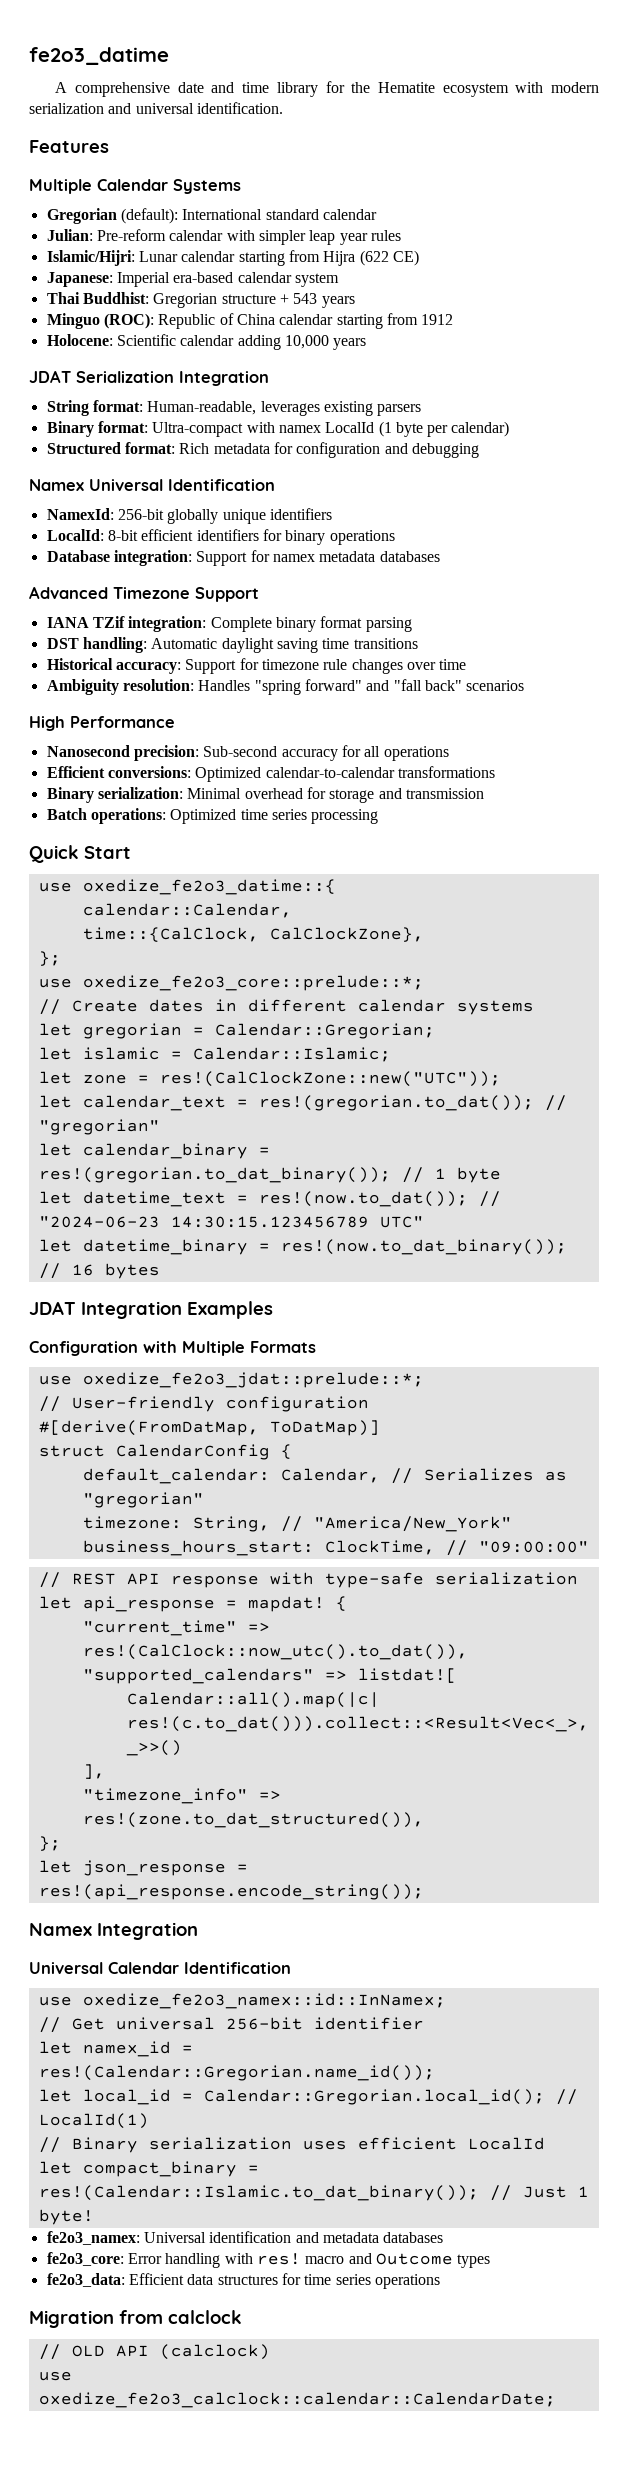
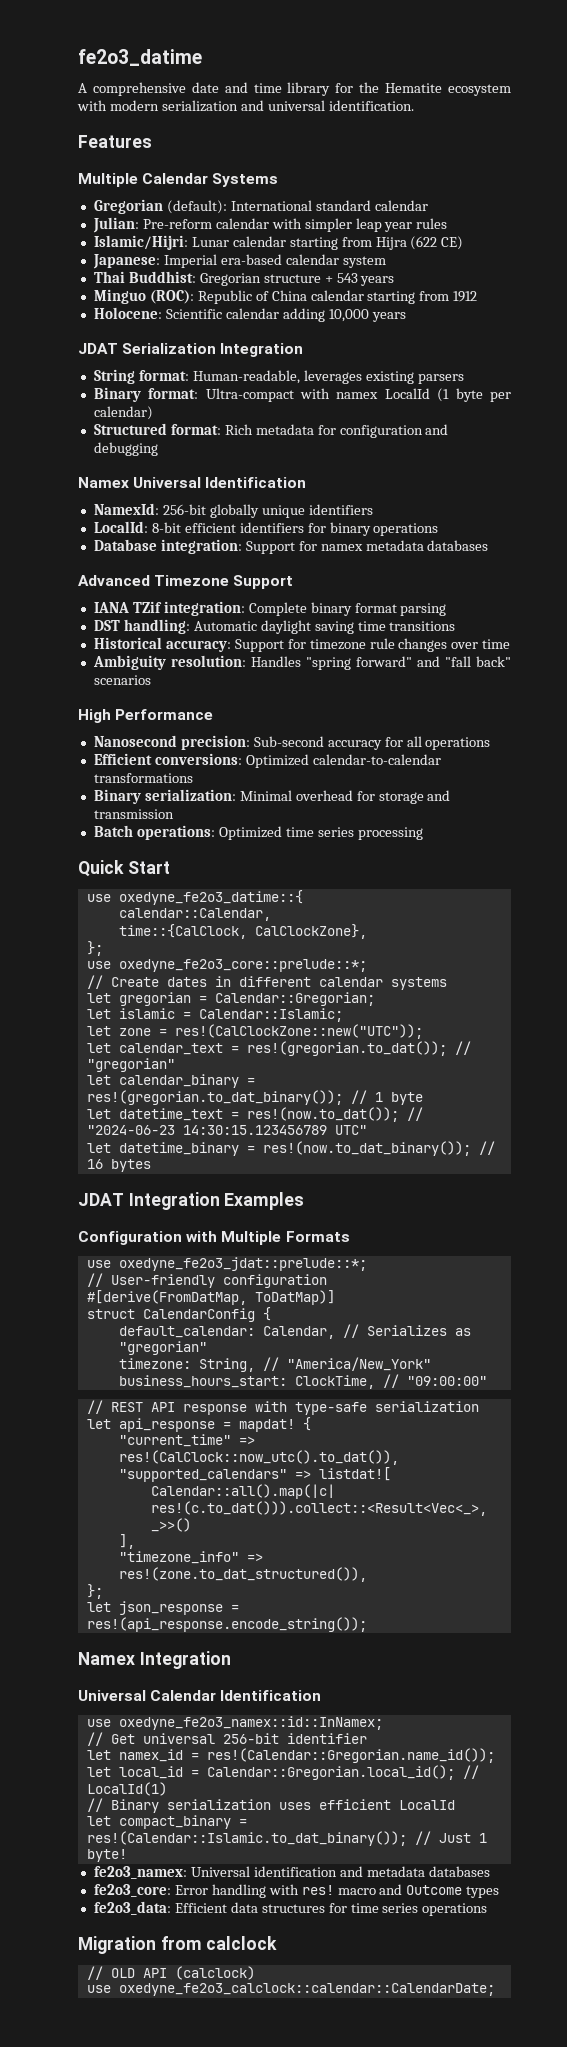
- use oxedize_fe2o3_datime::{
+ use oxedyne_fe2o3_datime::{
- use oxedize_fe2o3_core::prelude::*;
+ use oxedyne_fe2o3_core::prelude::*;
- use oxedize_fe2o3_jdat::prelude::*;
+ use oxedyne_fe2o3_jdat::prelude::*;
- use oxedize_fe2o3_namex::id::InNamex;
+ use oxedyne_fe2o3_namex::id::InNamex;
- use oxedize_fe2o3_calclock::calendar::CalendarDate;
+ use oxedyne_fe2o3_calclock::calendar::CalendarDate;

